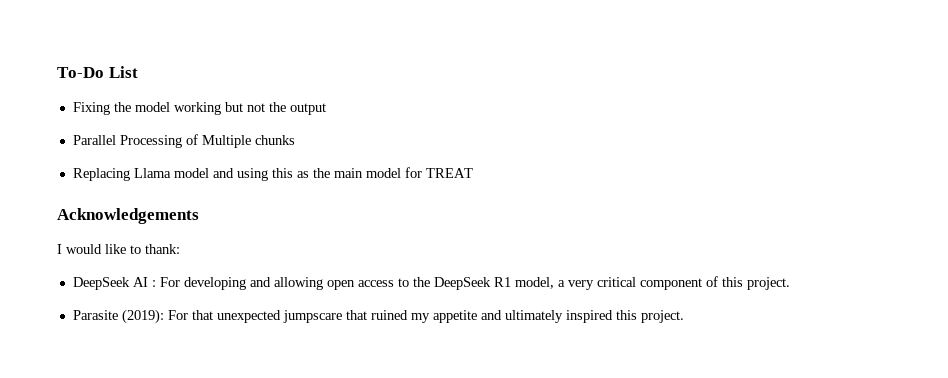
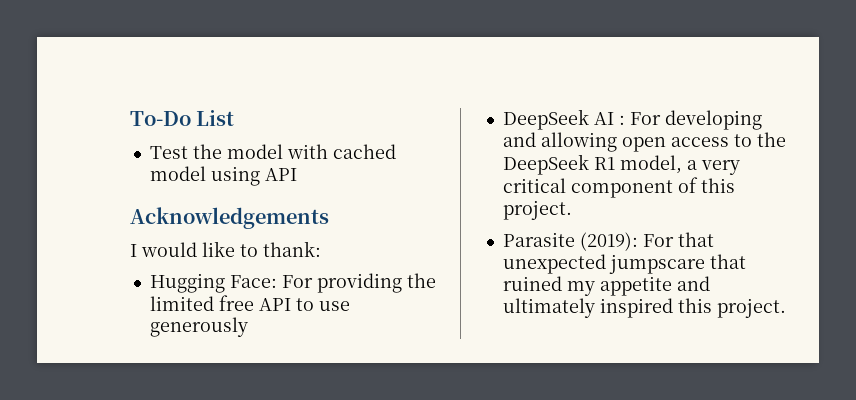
- Fixing the model working but not the output
- Parallel Processing of Multiple chunks
- Replacing Llama model and using this as the main model for TREAT
+ Test the model with cached model using API
+ Hugging Face: For providing the limited free API to use generously

